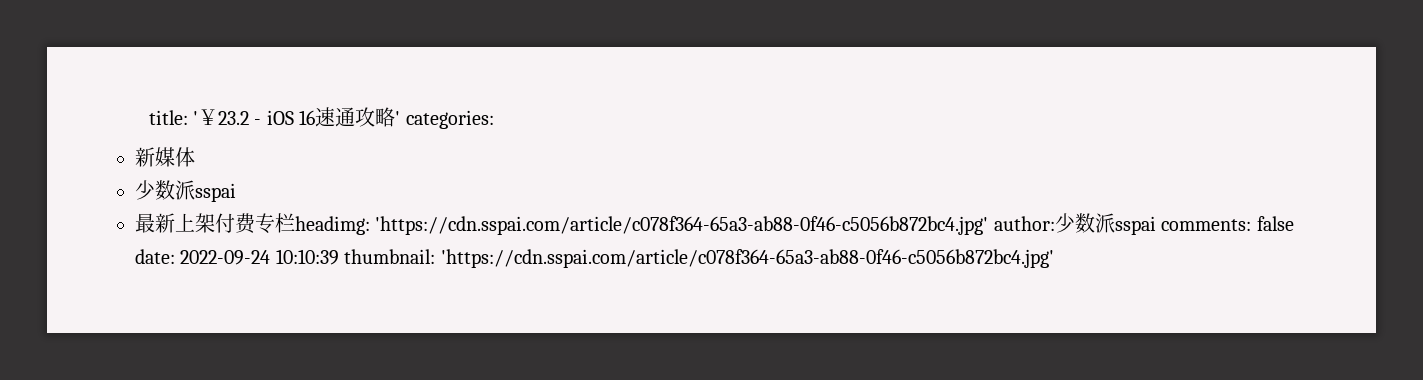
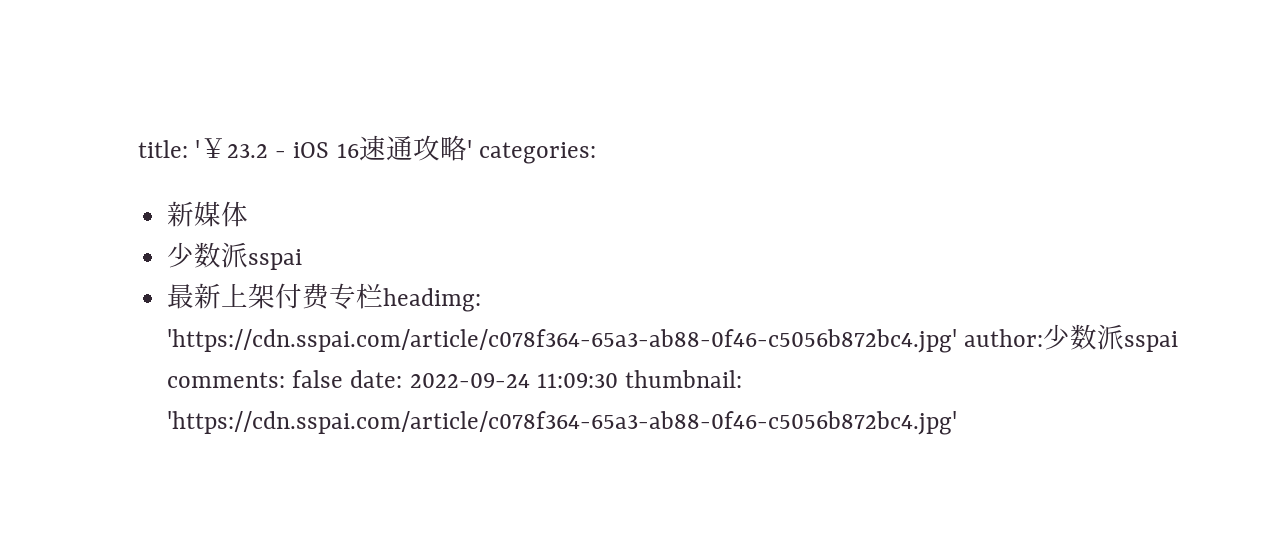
- 最新上架付费专栏headimg: 'https://cdn.sspai.com/article/c078f364-65a3-ab88-0f46-c5056b872bc4.jpg' author:少数派sspai comments: false date: 2022-09-24 10:10:39 thumbnail: 'https://cdn.sspai.com/article/c078f364-65a3-ab88-0f46-c5056b872bc4.jpg'
+ 最新上架付费专栏headimg: 'https://cdn.sspai.com/article/c078f364-65a3-ab88-0f46-c5056b872bc4.jpg' author:少数派sspai comments: false date: 2022-09-24 11:09:30 thumbnail: 'https://cdn.sspai.com/article/c078f364-65a3-ab88-0f46-c5056b872bc4.jpg'

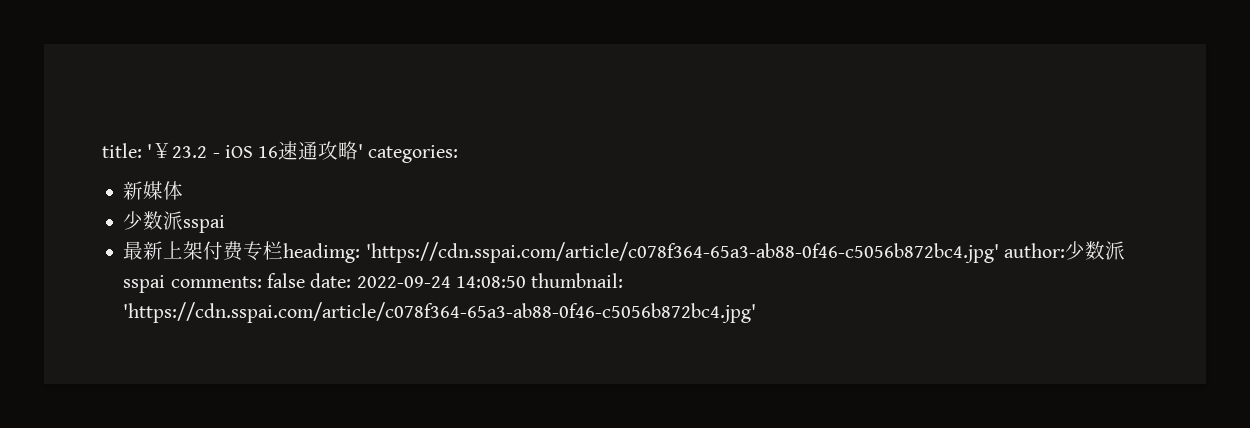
- 最新上架付费专栏headimg: 'https://cdn.sspai.com/article/c078f364-65a3-ab88-0f46-c5056b872bc4.jpg' author:少数派sspai comments: false date: 2022-09-24 11:09:30 thumbnail: 'https://cdn.sspai.com/article/c078f364-65a3-ab88-0f46-c5056b872bc4.jpg'
+ 最新上架付费专栏headimg: 'https://cdn.sspai.com/article/c078f364-65a3-ab88-0f46-c5056b872bc4.jpg' author:少数派sspai comments: false date: 2022-09-24 14:08:50 thumbnail: 'https://cdn.sspai.com/article/c078f364-65a3-ab88-0f46-c5056b872bc4.jpg'

